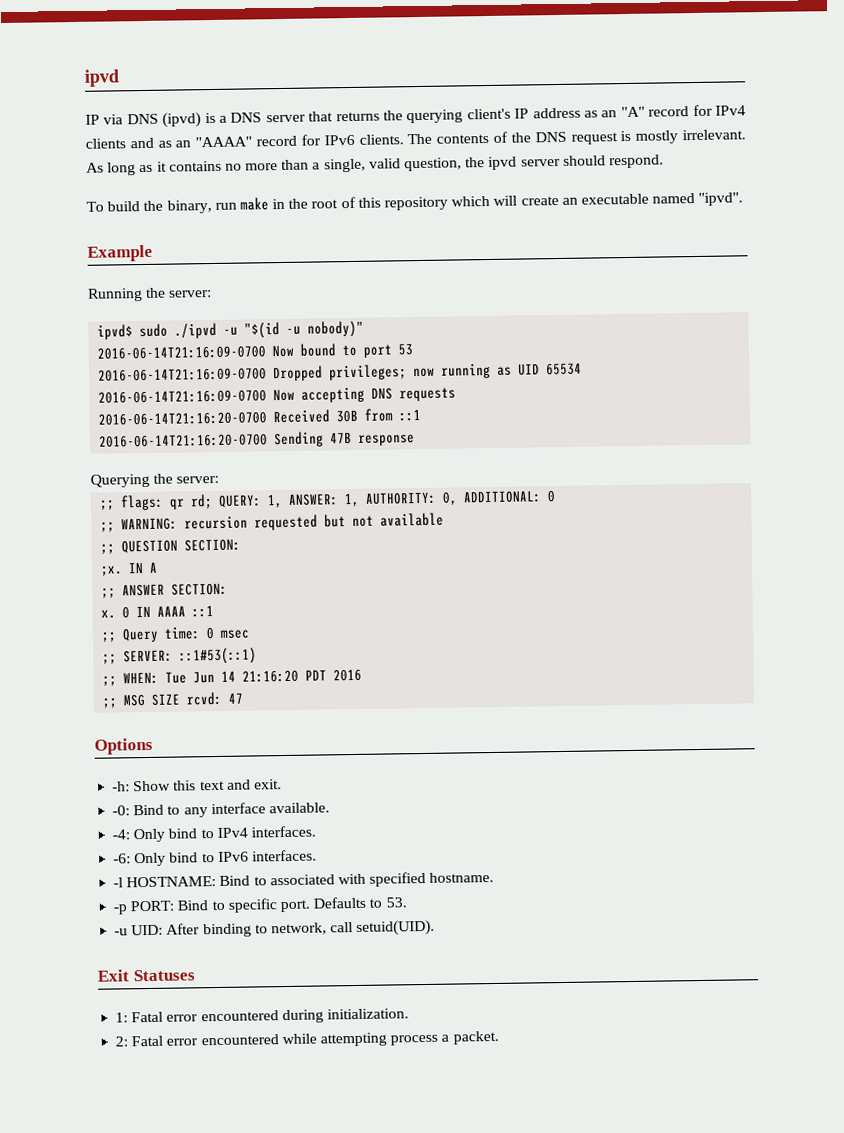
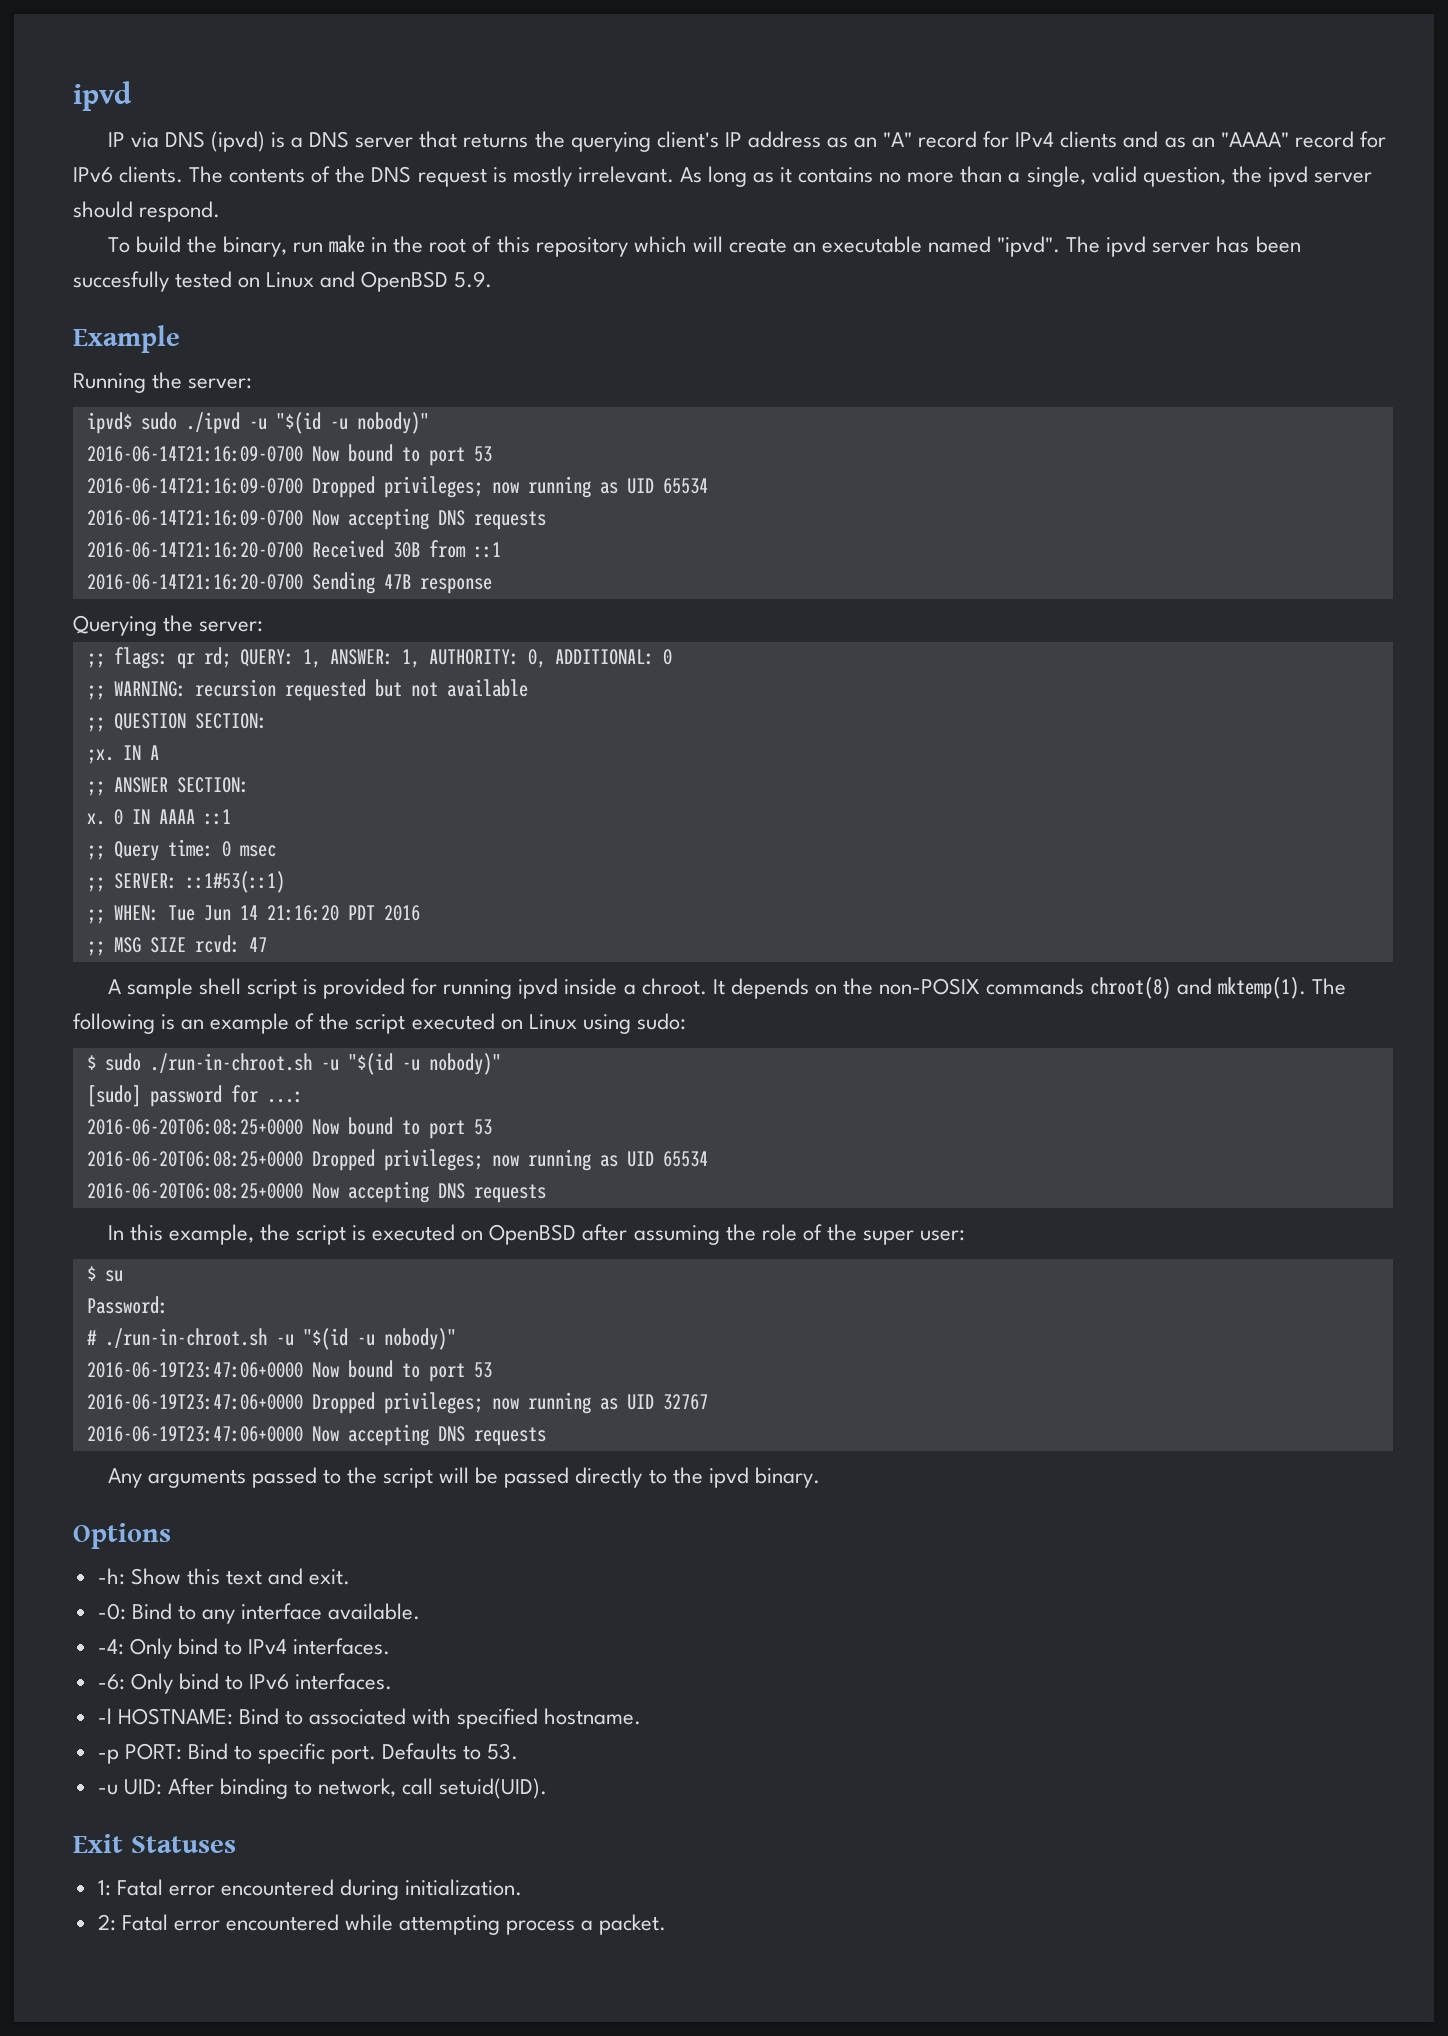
+ The ipvd server has been succesfully tested on Linux and OpenBSD 5.9.
+ A sample shell script is provided for running ipvd inside a chroot. It depends on the non-POSIX commands chroot(8) and mktemp(1). The following is an example of the script executed on Linux using sudo:
+ $ sudo ./run-in-chroot.sh -u "$(id -u nobody)"
+ [sudo] password for ...:
+ 2016-06-20T06:08:25+0000 Now bound to port 53
+ 2016-06-20T06:08:25+0000 Dropped privileges; now running as UID 65534
+ 2016-06-20T06:08:25+0000 Now accepting DNS requests
+ In this example, the script is executed on OpenBSD after assuming the role of the super user:
+ $ su
+ Password:
+ # ./run-in-chroot.sh -u "$(id -u nobody)"
+ 2016-06-19T23:47:06+0000 Now bound to port 53
+ 2016-06-19T23:47:06+0000 Dropped privileges; now running as UID 32767
+ 2016-06-19T23:47:06+0000 Now accepting DNS requests
+ Any arguments passed to the script will be passed directly to the ipvd binary.

